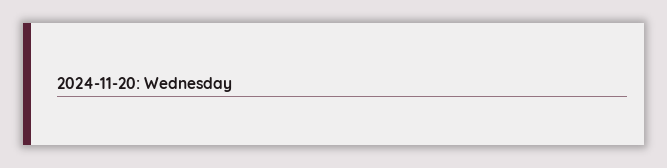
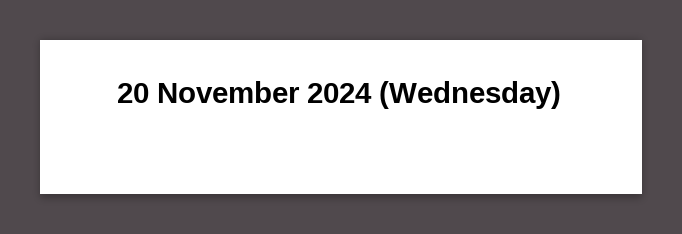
- 2024-11-20: Wednesday
+ 20 November 2024 (Wednesday)

